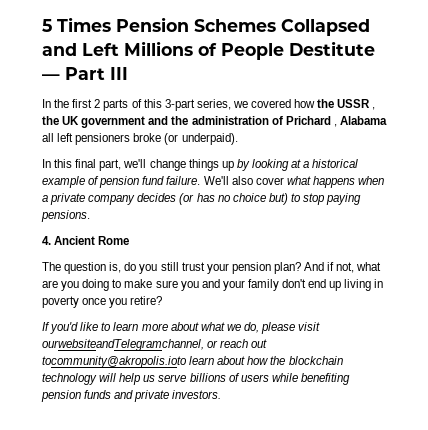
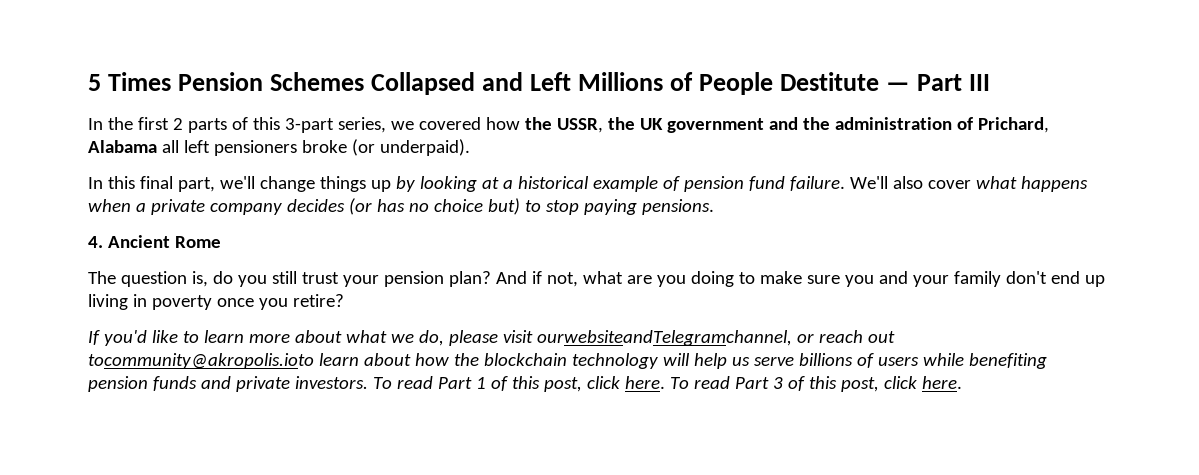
- In the first 2 parts of this 3-part series, we covered how the USSR , the UK government and the administration of Prichard , Alabama all left pensioners broke (or underpaid).
+ In the first 2 parts of this 3-part series, we covered how the USSR, the UK government and the administration of Prichard, Alabama all left pensioners broke (or underpaid).
+ To read Part 1 of this post, click here. To read Part 3 of this post, click here.

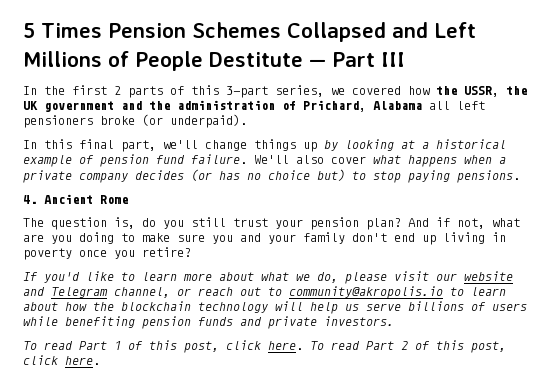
- If you'd like to learn more about what we do, please visit ourwebsiteandTelegramchannel, or reach out tocommunity@akropolis.ioto learn about how the blockchain technology will help us serve billions of users while benefiting pension funds and private investors. To read Part 1 of this post, click here.
+ If you'd like to learn more about what we do, please visit our website and Telegram channel, or reach out to community@akropolis.io to learn about how the blockchain technology will help us serve billions of users while benefiting pension funds and private investors.
+ To read Part 1 of this post, click here.
- To read Part 3 of this post, click here.
+ To read Part 2 of this post, click here.

